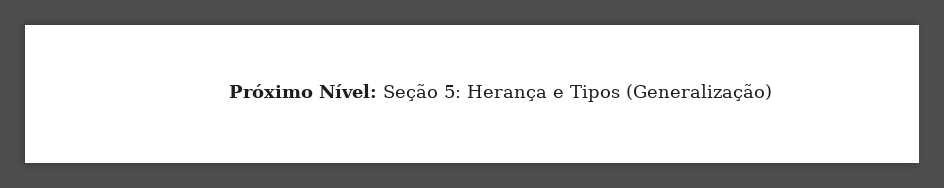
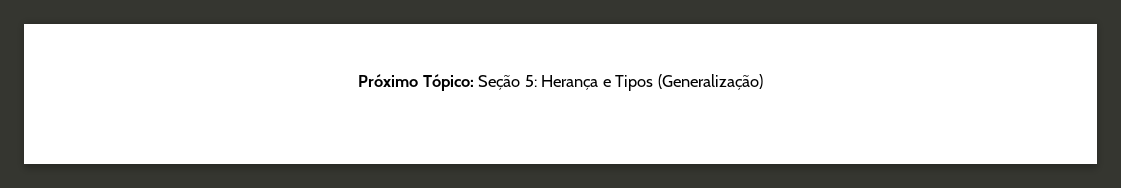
- Próximo Nível: Seção 5: Herança e Tipos (Generalização)
+ Próximo Tópico: Seção 5: Herança e Tipos (Generalização)

